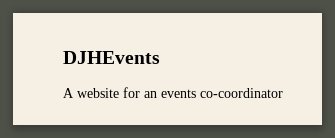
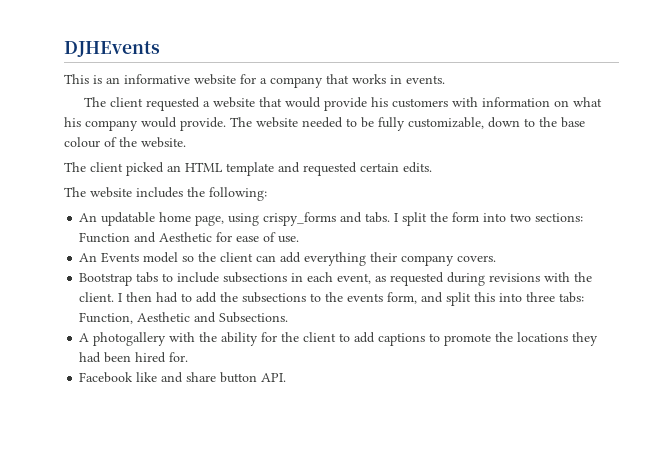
- A website for an events co-coordinator
+ This is an informative website for a company that works in events.
+ The client requested a website that would provide his customers with information on what his company would provide. The website needed to be fully customizable, down to the base colour of the website.
+ The client picked an HTML template and requested certain edits.
+ The website includes the following:
+ An updatable home page, using crispy_forms and tabs. I split the form into two sections: Function and Aesthetic for ease of use.
+ An Events model so the client can add everything their company covers.
+ Bootstrap tabs to include subsections in each event, as requested during revisions with the client. I then had to add the subsections to the events form, and split this into three tabs: Function, Aesthetic and Subsections.
+ A photogallery with the ability for the client to add captions to promote the locations they had been hired for.
+ Facebook like and share button API.

